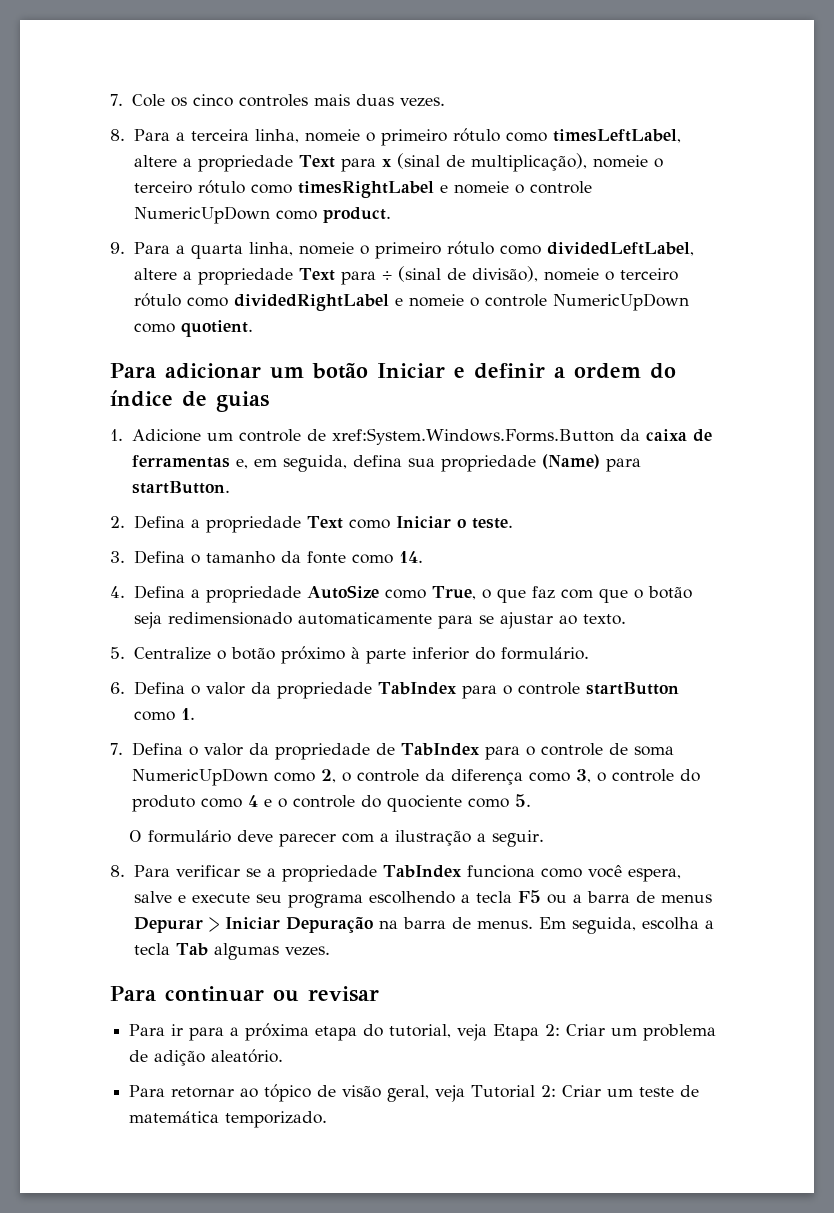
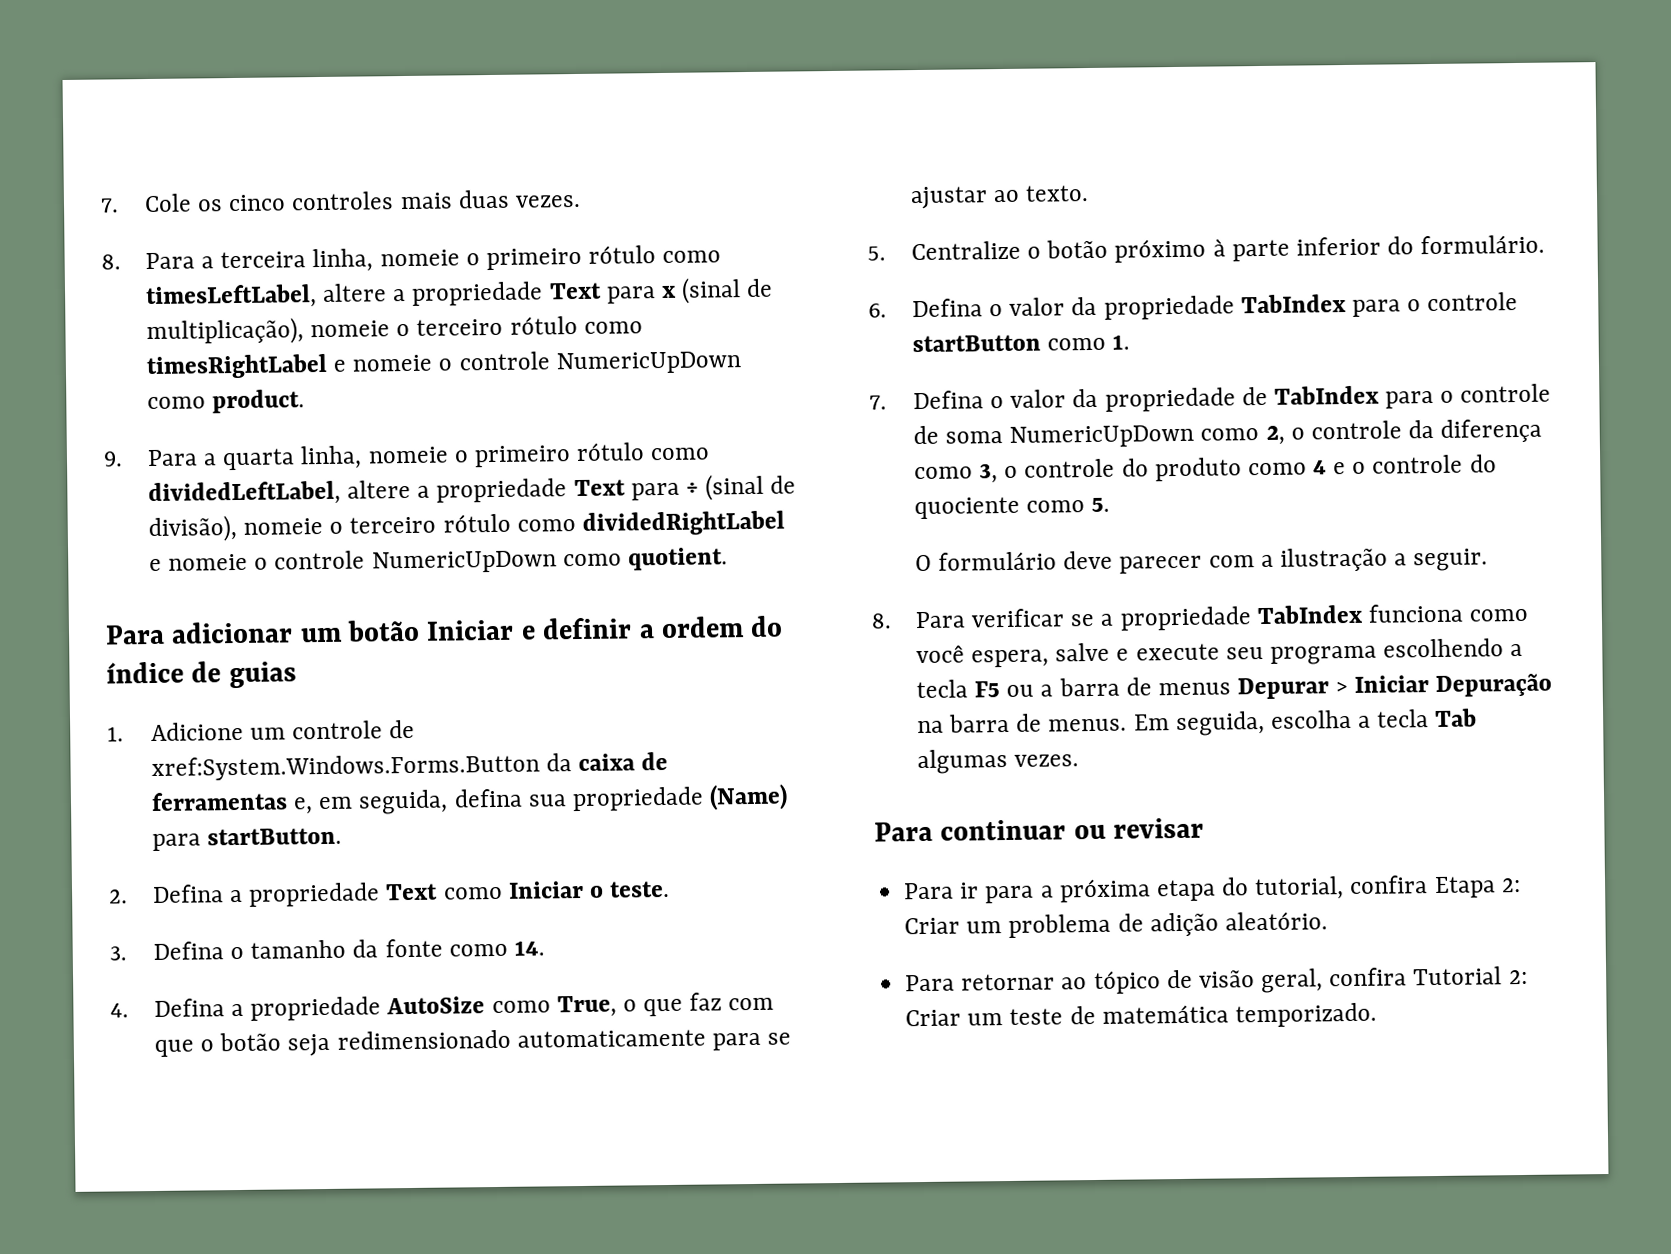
- Para ir para a próxima etapa do tutorial, veja Etapa 2: Criar um problema de adição aleatório.
+ Para ir para a próxima etapa do tutorial, confira Etapa 2: Criar um problema de adição aleatório.
- Para retornar ao tópico de visão geral, veja Tutorial 2: Criar um teste de matemática temporizado.
+ Para retornar ao tópico de visão geral, confira Tutorial 2: Criar um teste de matemática temporizado.

